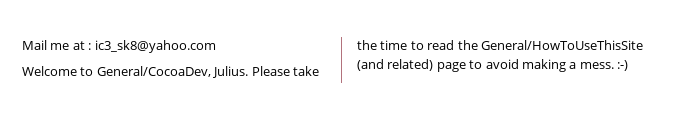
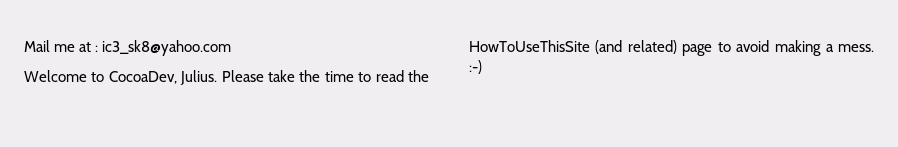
- Welcome to General/CocoaDev, Julius.
+ Welcome to CocoaDev, Julius.
- Please take the time to read the General/HowToUseThisSite (and related) page to avoid making a mess. :-)
+ Please take the time to read the HowToUseThisSite (and related) page to avoid making a mess. :-)

